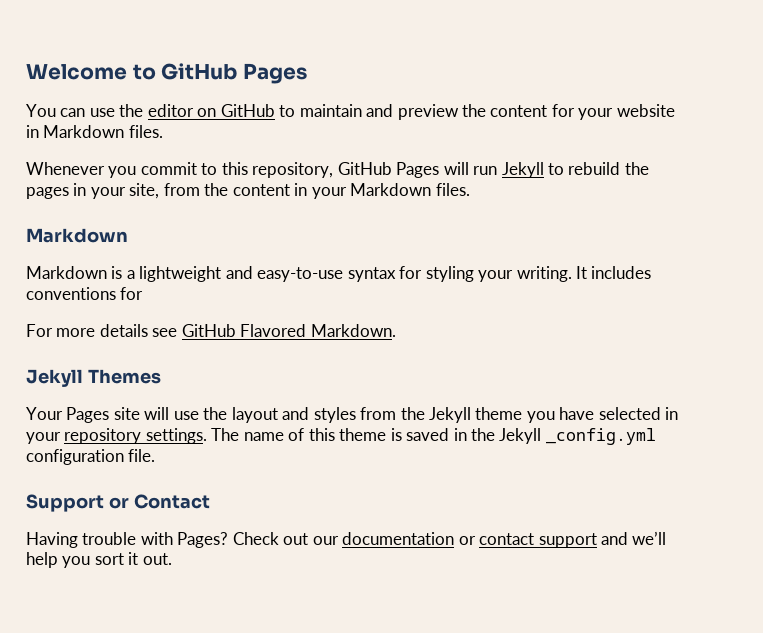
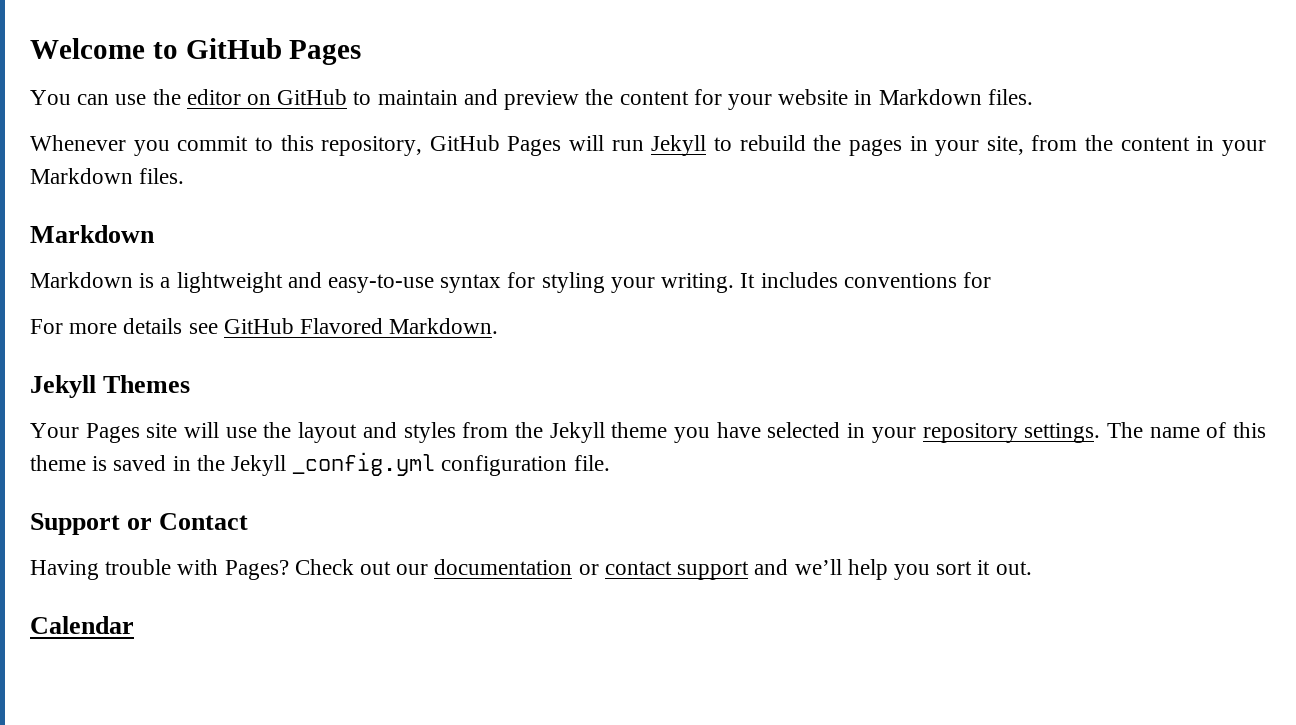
+ Calendar

